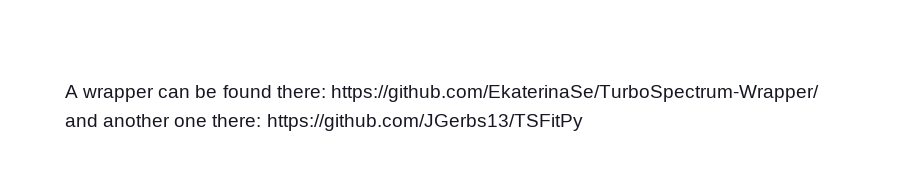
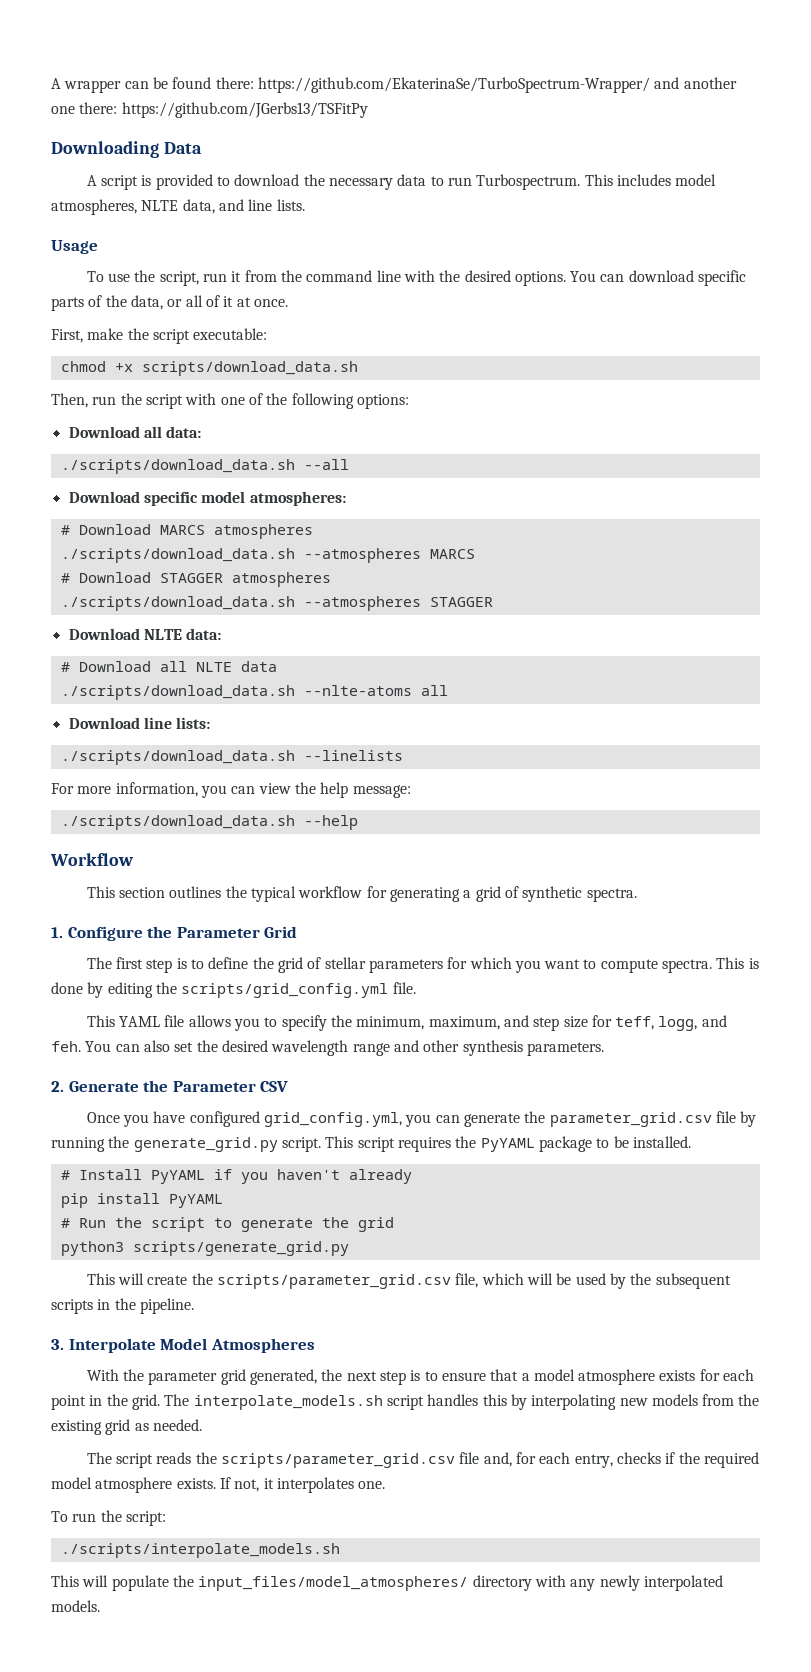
+ Downloading Data
+ A script is provided to download the necessary data to run Turbospectrum. This includes model atmospheres, NLTE data, and line lists.
+ Usage
+ To use the script, run it from the command line with the desired options. You can download specific parts of the data, or all of it at once.
+ First, make the script executable:
+ chmod +x scripts/download_data.sh
+ Then, run the script with one of the following options:
+ Download all data:
+ ./scripts/download_data.sh --all
+ Download specific model atmospheres:
+ # Download MARCS atmospheres
+ ./scripts/download_data.sh --atmospheres MARCS
+ # Download STAGGER atmospheres
+ ./scripts/download_data.sh --atmospheres STAGGER
+ Download NLTE data:
+ # Download all NLTE data
+ ./scripts/download_data.sh --nlte-atoms all
+ Download line lists:
+ ./scripts/download_data.sh --linelists
+ For more information, you can view the help message:
+ ./scripts/download_data.sh --help
+ Workflow
+ This section outlines the typical workflow for generating a grid of synthetic spectra.
+ 1. Configure the Parameter Grid
+ The first step is to define the grid of stellar parameters for which you want to compute spectra. This is done by editing the scripts/grid_config.yml file.
+ This YAML file allows you to specify the minimum, maximum, and step size for teff, logg, and feh. You can also set the desired wavelength range and other synthesis parameters.
+ 2. Generate the Parameter CSV
+ Once you have configured grid_config.yml, you can generate the parameter_grid.csv file by running the generate_grid.py script. This script requires the PyYAML package to be installed.
+ # Install PyYAML if you haven't already
+ pip install PyYAML
+ # Run the script to generate the grid
+ python3 scripts/generate_grid.py
+ This will create the scripts/parameter_grid.csv file, which will be used by the subsequent scripts in the pipeline.
+ 3. Interpolate Model Atmospheres
+ With the parameter grid generated, the next step is to ensure that a model atmosphere exists for each point in the grid. The interpolate_models.sh script handles this by interpolating new models from the existing grid as needed.
+ The script reads the scripts/parameter_grid.csv file and, for each entry, checks if the required model atmosphere exists. If not, it interpolates one.
+ To run the script:
+ ./scripts/interpolate_models.sh
+ This will populate the input_files/model_atmospheres/ directory with any newly interpolated models.

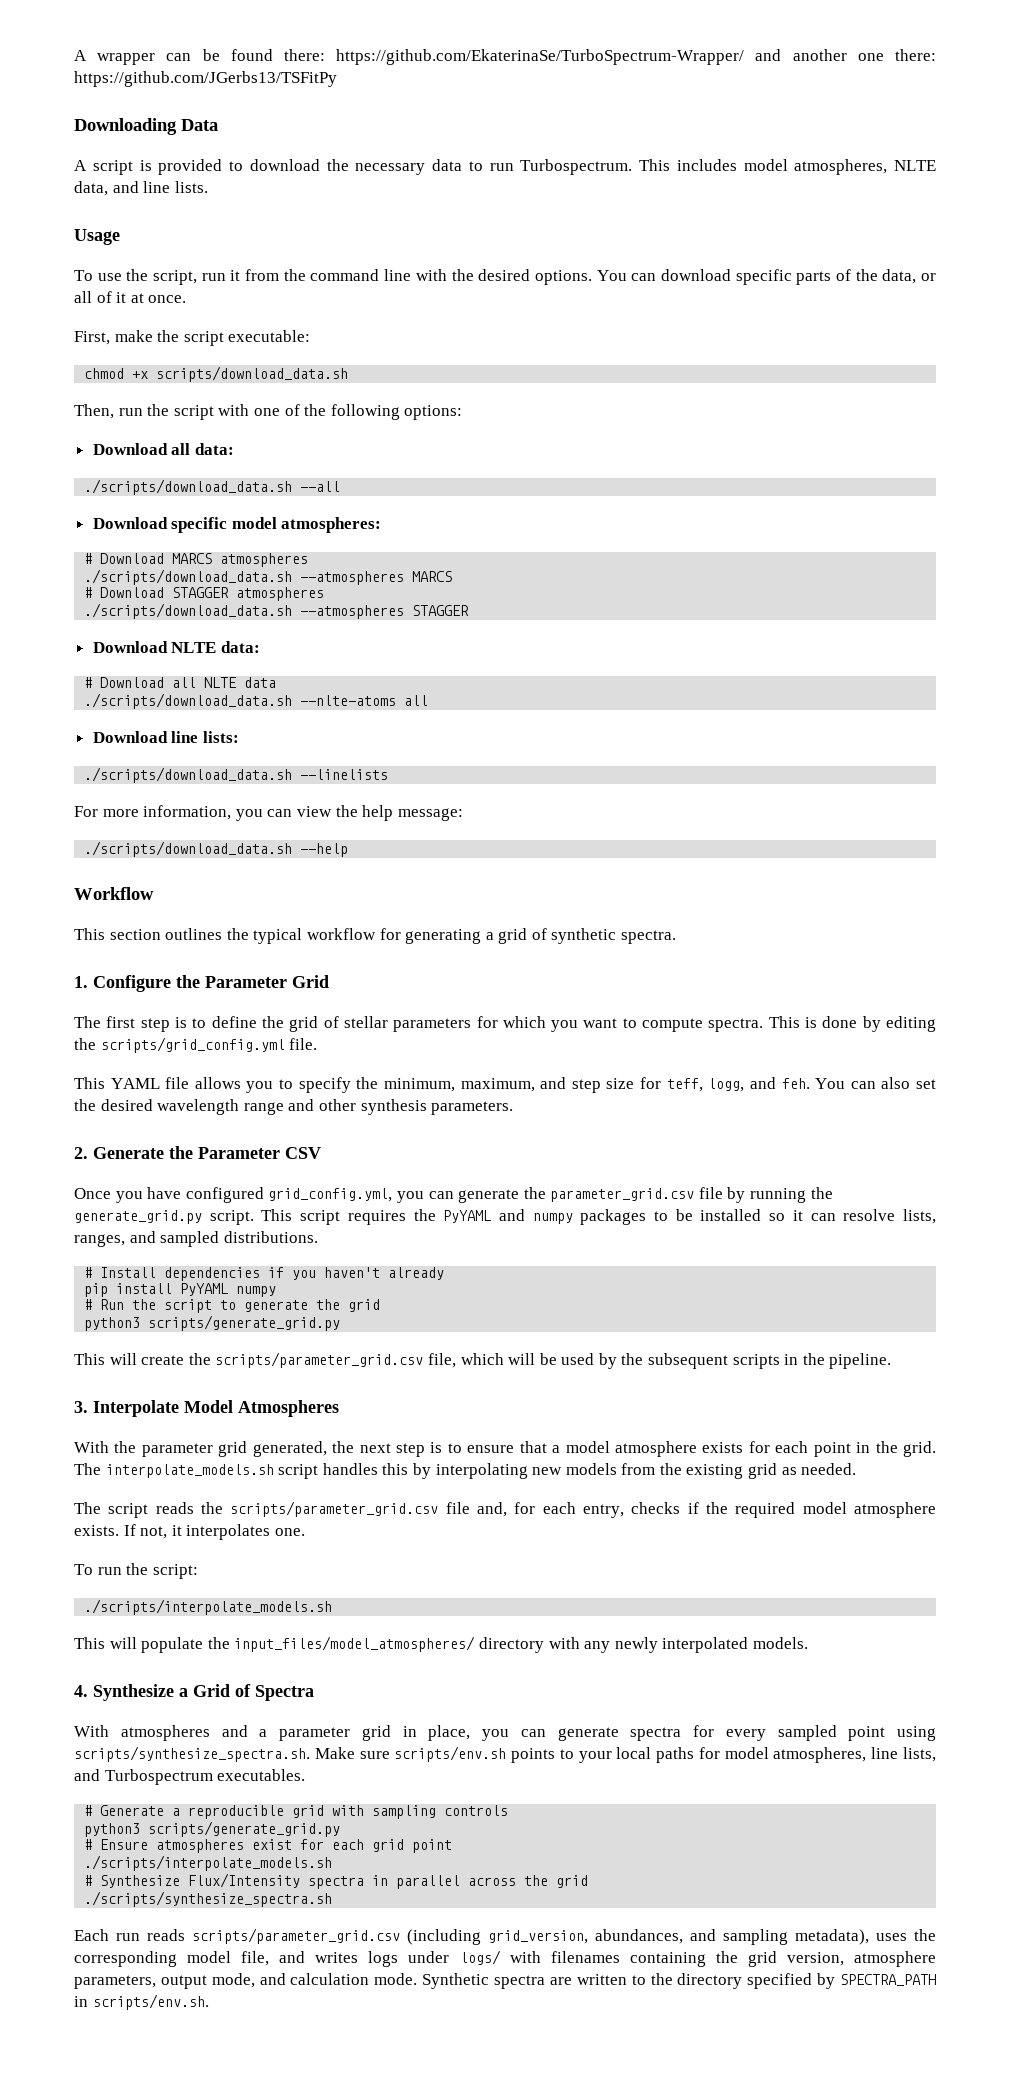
- This script requires the PyYAML package to be installed.
+ This script requires the PyYAML and numpy packages to be installed so it can resolve lists, ranges, and sampled distributions.
- # Install PyYAML if you haven't already
+ # Install dependencies if you haven't already
- pip install PyYAML
+ pip install PyYAML numpy
+ 4. Synthesize a Grid of Spectra
+ With atmospheres and a parameter grid in place, you can generate spectra for every sampled point using scripts/synthesize_spectra.sh. Make sure scripts/env.sh points to your local paths for model atmospheres, line lists, and Turbospectrum executables.
+ # Generate a reproducible grid with sampling controls
+ python3 scripts/generate_grid.py
+ # Ensure atmospheres exist for each grid point
+ ./scripts/interpolate_models.sh
+ # Synthesize Flux/Intensity spectra in parallel across the grid
+ ./scripts/synthesize_spectra.sh
+ Each run reads scripts/parameter_grid.csv (including grid_version, abundances, and sampling metadata), uses the corresponding model file, and writes logs under logs/ with filenames containing the grid version, atmosphere parameters, output mode, and calculation mode. Synthetic spectra are written to the directory specified by SPECTRA_PATH in scripts/env.sh.

